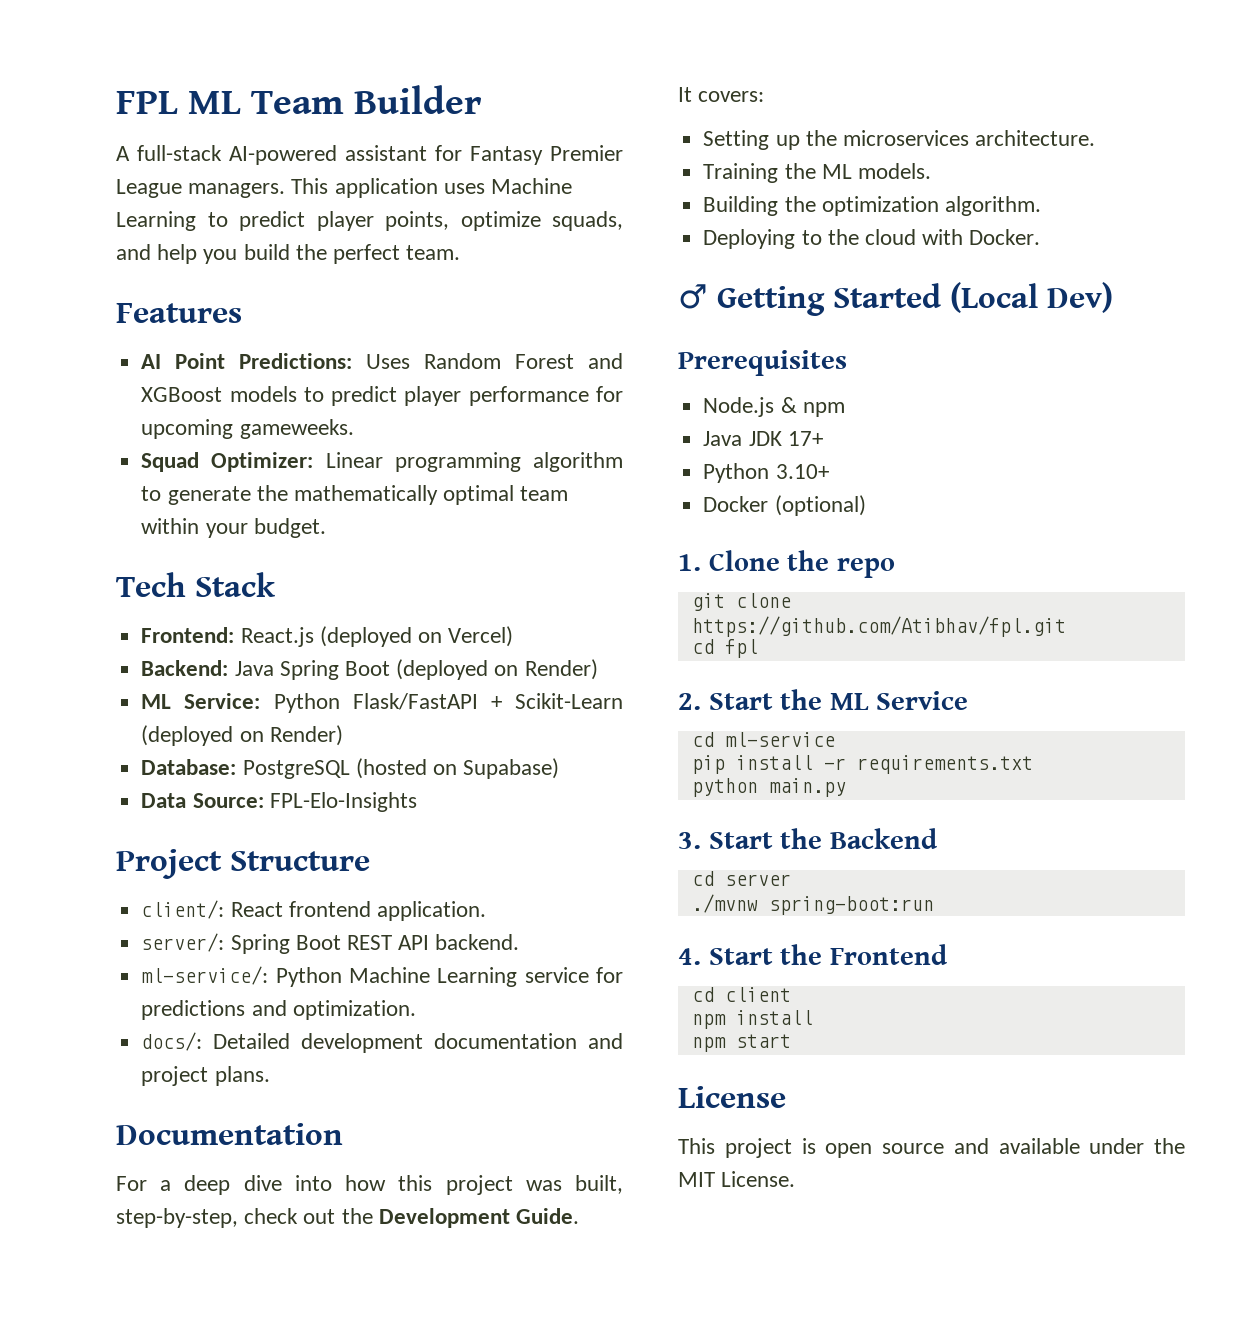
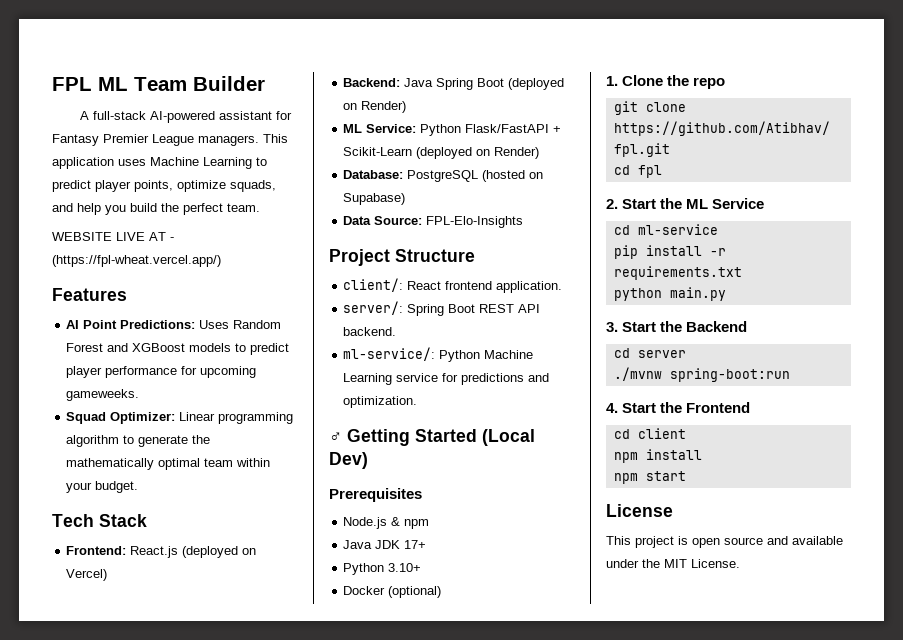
+ WEBSITE LIVE AT - (https://fpl-wheat.vercel.app/)
- docs/: Detailed development documentation and project plans.
- Documentation
- For a deep dive into how this project was built, step-by-step, check out the Development Guide.
- It covers:
- Setting up the microservices architecture.
- Training the ML models.
- Building the optimization algorithm.
- Deploying to the cloud with Docker.

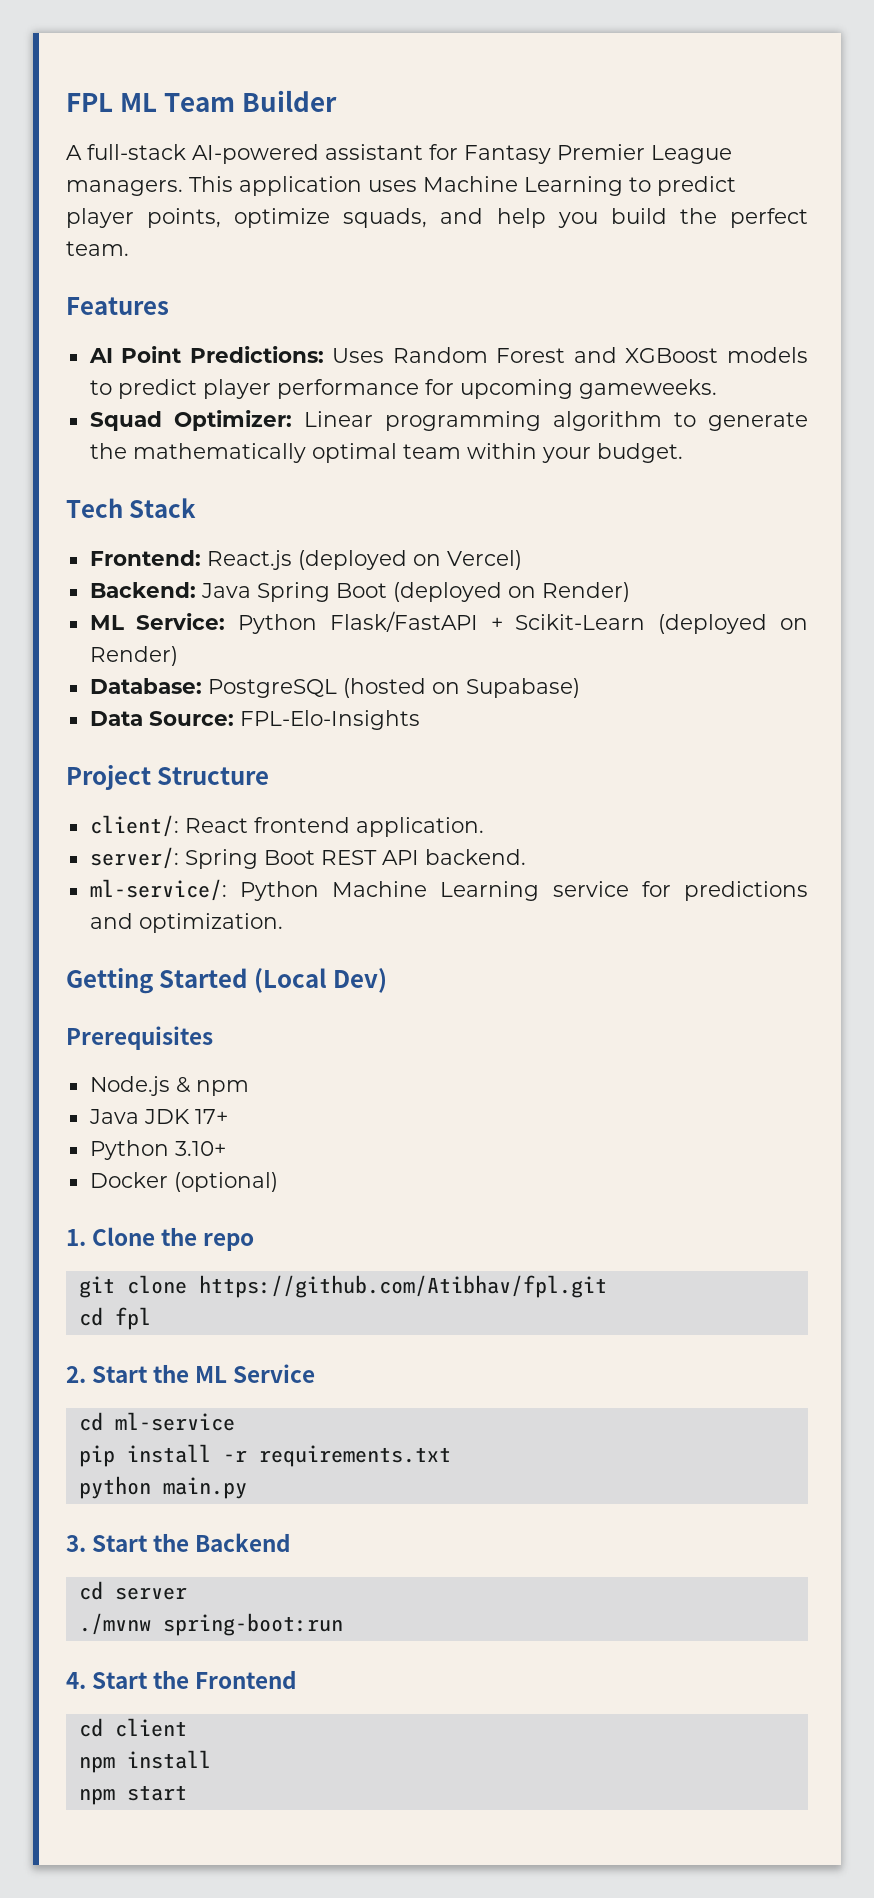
- WEBSITE LIVE AT - (https://fpl-wheat.vercel.app/)
- ♂ Getting Started (Local Dev)
+ Getting Started (Local Dev)
- License
- This project is open source and available under the MIT License.

